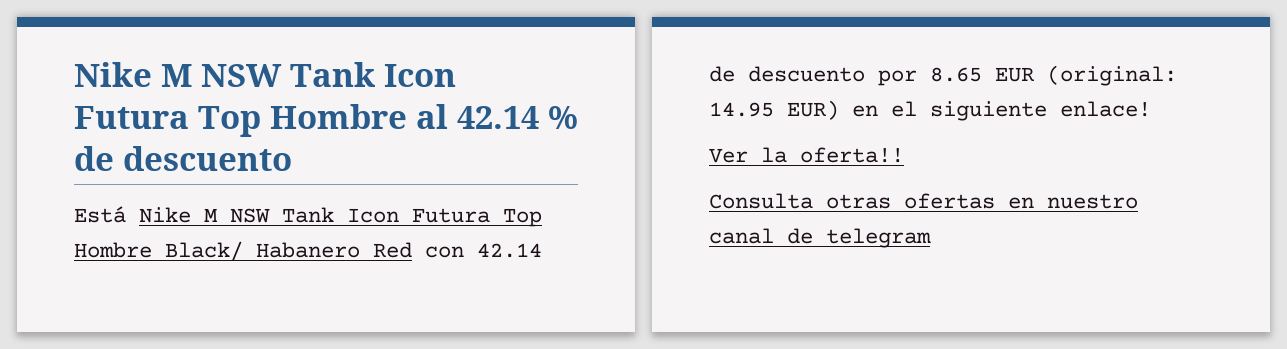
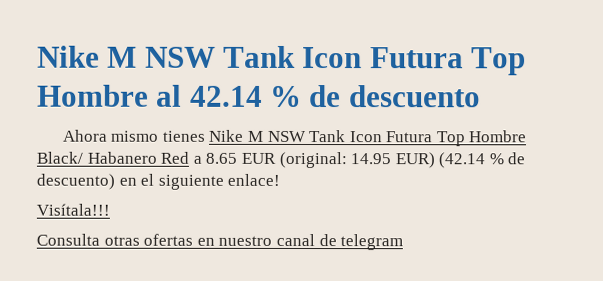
- Está Nike M NSW Tank Icon Futura Top Hombre Black/ Habanero Red con 42.14 de descuento por 8.65 EUR (original: 14.95 EUR) en el siguiente enlace!
+ Ahora mismo tienes Nike M NSW Tank Icon Futura Top Hombre Black/ Habanero Red a 8.65 EUR (original: 14.95 EUR) (42.14 % de descuento) en el siguiente enlace!
- Ver la oferta!!
+ Visítala!!!

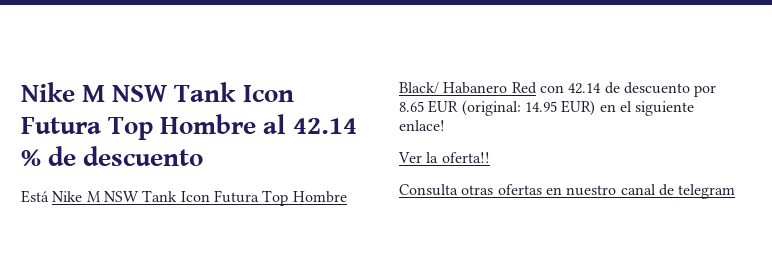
- Ahora mismo tienes Nike M NSW Tank Icon Futura Top Hombre Black/ Habanero Red a 8.65 EUR (original: 14.95 EUR) (42.14 % de descuento) en el siguiente enlace!
+ Está Nike M NSW Tank Icon Futura Top Hombre Black/ Habanero Red con 42.14 de descuento por 8.65 EUR (original: 14.95 EUR) en el siguiente enlace!
- Visítala!!!
+ Ver la oferta!!

